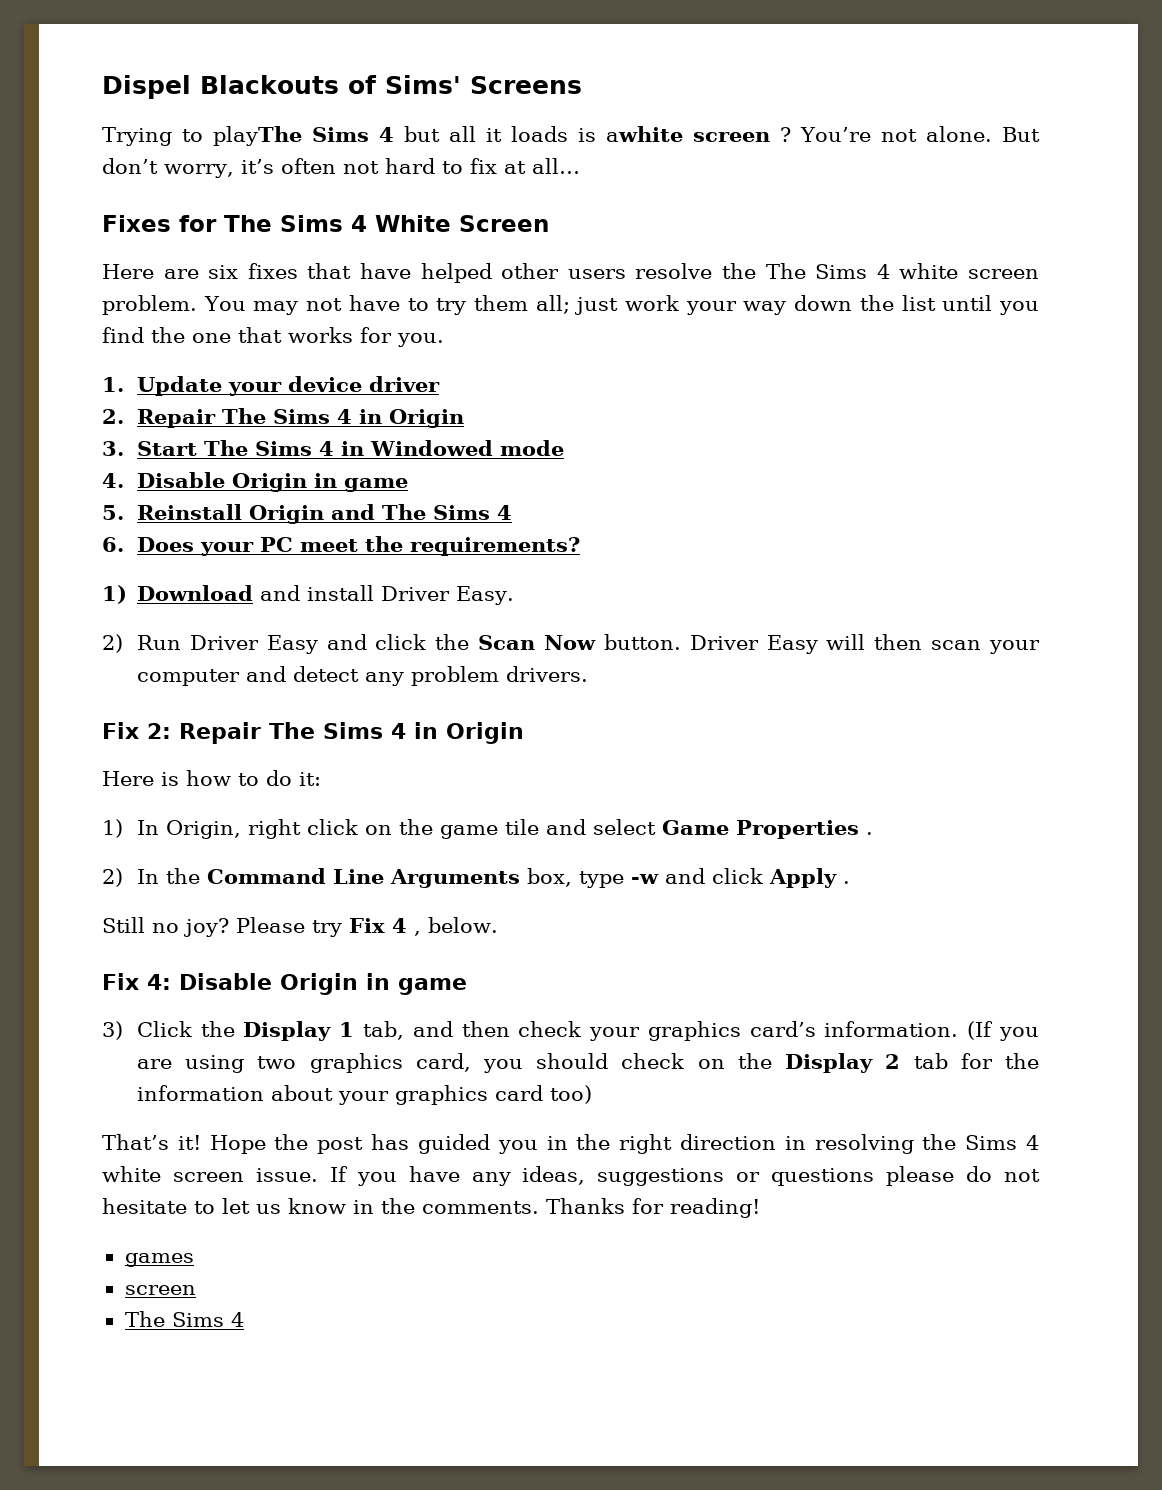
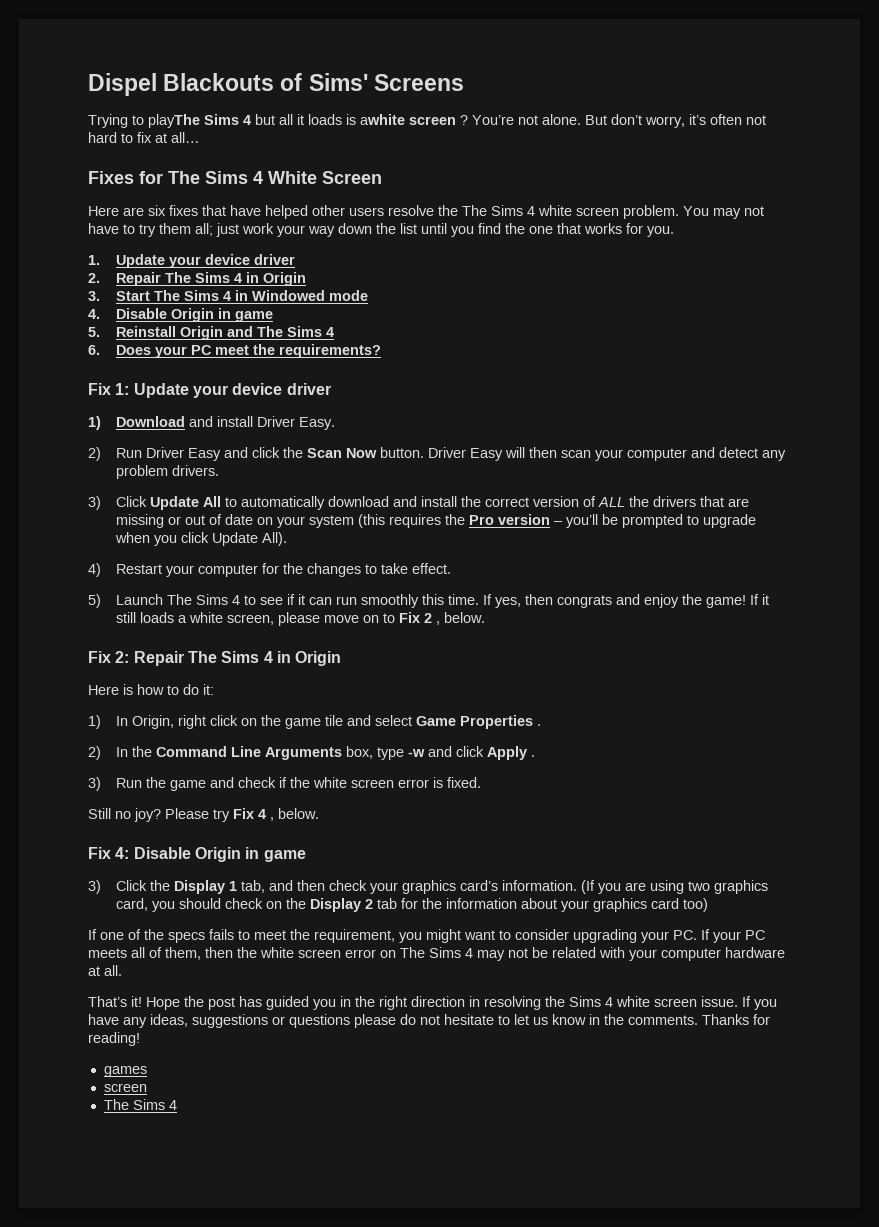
+ Fix 1: Update your device driver
+ 3) Click Update All to automatically download and install the correct version of ALL the drivers that are missing or out of date on your system (this requires the Pro version – you’ll be prompted to upgrade when you click Update All).
+ 4) Restart your computer for the changes to take effect.
+ 5) Launch The Sims 4 to see if it can run smoothly this time. If yes, then congrats and enjoy the game! If it still loads a white screen, please move on to Fix 2 , below.
+ 3) Run the game and check if the white screen error is fixed.
+ If one of the specs fails to meet the requirement, you might want to consider upgrading your PC. If your PC meets all of them, then the white screen error on The Sims 4 may not be related with your computer hardware at all.

